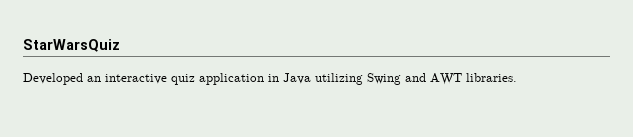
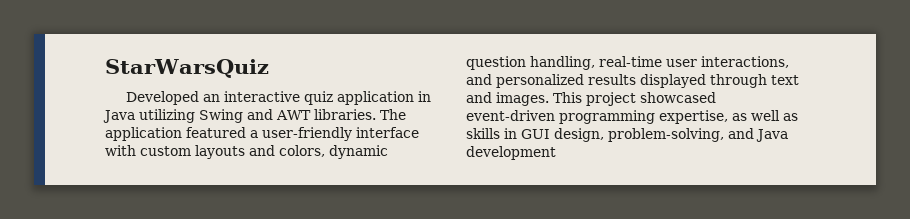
+ The application featured a user-friendly interface with custom layouts and colors, dynamic question handling, real-time user interactions, and personalized results displayed through text and images. This project showcased event-driven programming expertise, as well as skills in GUI design, problem-solving, and Java development

